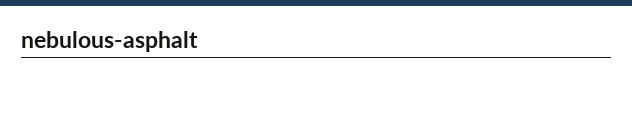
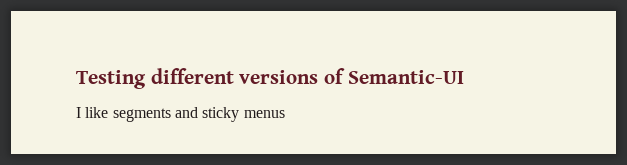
- nebulous-asphalt
+ Testing different versions of Semantic-UI
+ I like segments and sticky menus

